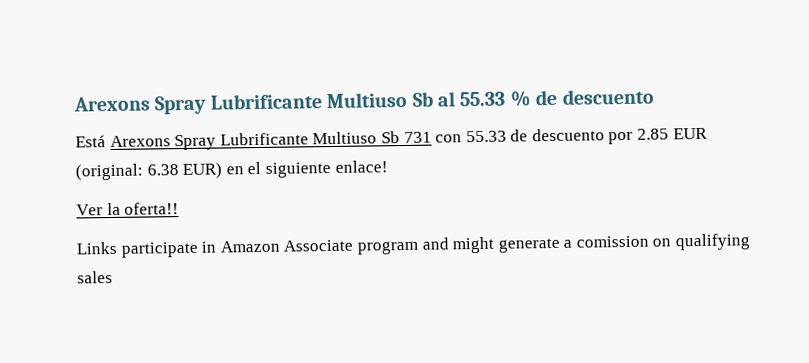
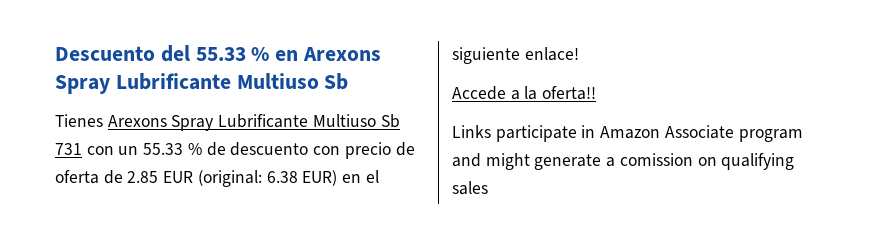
- Arexons Spray Lubrificante Multiuso Sb al 55.33 % de descuento
- Está Arexons Spray Lubrificante Multiuso Sb 731 con 55.33 de descuento por 2.85 EUR (original: 6.38 EUR) en el siguiente enlace!
+ Descuento del 55.33 % en Arexons Spray Lubrificante Multiuso Sb
+ Tienes Arexons Spray Lubrificante Multiuso Sb 731 con un 55.33 % de descuento con precio de oferta de 2.85 EUR (original: 6.38 EUR) en el siguiente enlace!
- Ver la oferta!!
+ Accede a la oferta!!

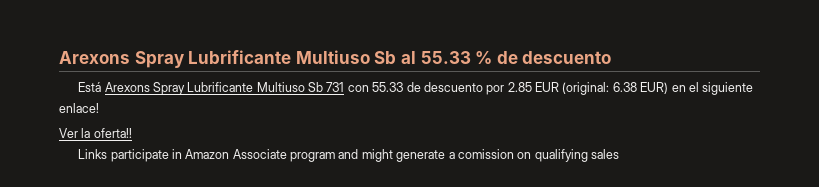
- Descuento del 55.33 % en Arexons Spray Lubrificante Multiuso Sb
- Tienes Arexons Spray Lubrificante Multiuso Sb 731 con un 55.33 % de descuento con precio de oferta de 2.85 EUR (original: 6.38 EUR) en el siguiente enlace!
+ Arexons Spray Lubrificante Multiuso Sb al 55.33 % de descuento
+ Está Arexons Spray Lubrificante Multiuso Sb 731 con 55.33 de descuento por 2.85 EUR (original: 6.38 EUR) en el siguiente enlace!
- Accede a la oferta!!
+ Ver la oferta!!

